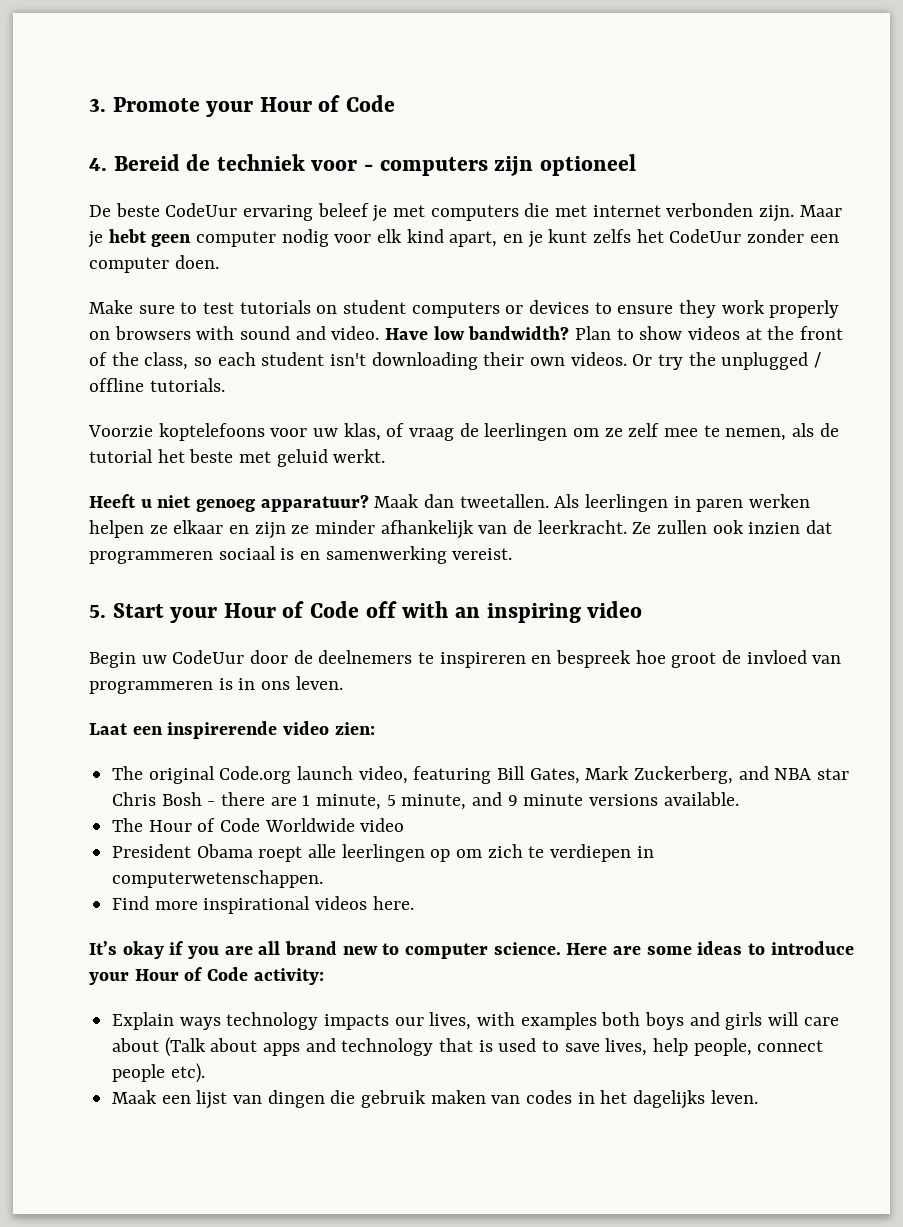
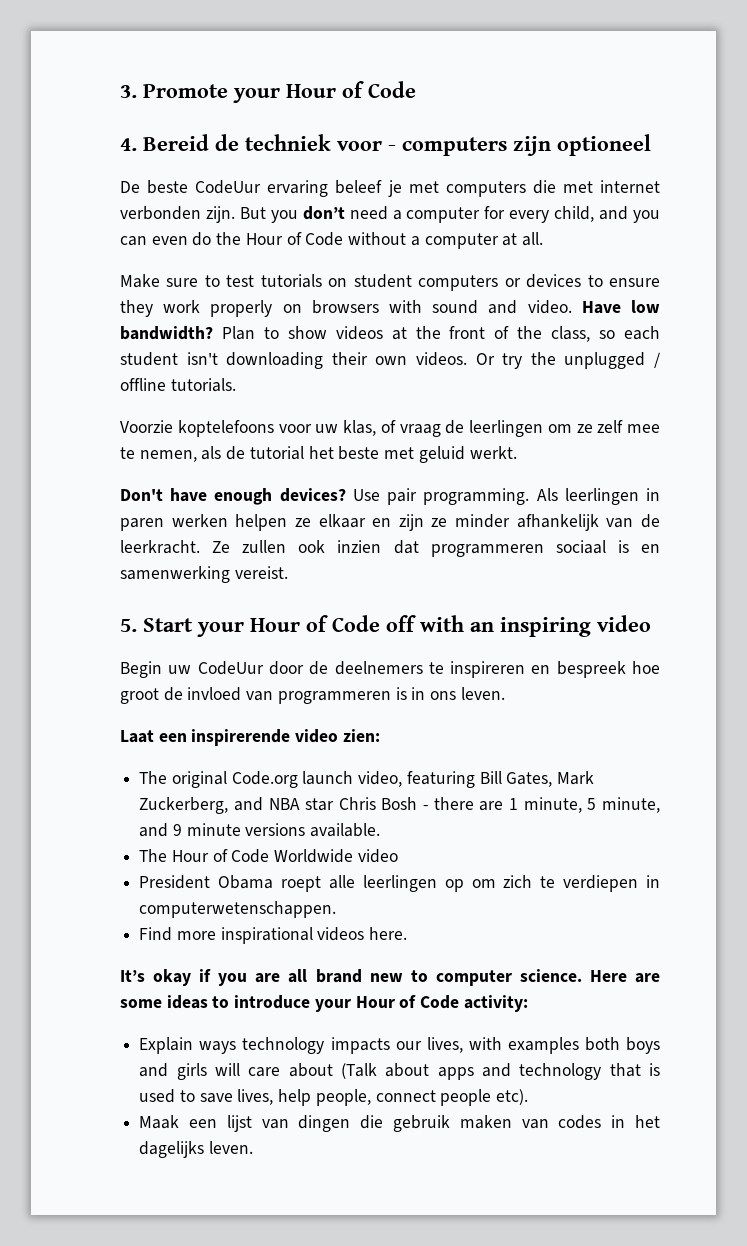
- Maar je hebt geen computer nodig voor elk kind apart, en je kunt zelfs het CodeUur zonder een computer doen.
+ But you don’t need a computer for every child, and you can even do the Hour of Code without a computer at all.
- Heeft u niet genoeg apparatuur? Maak dan tweetallen.
+ Don't have enough devices? Use pair programming.

